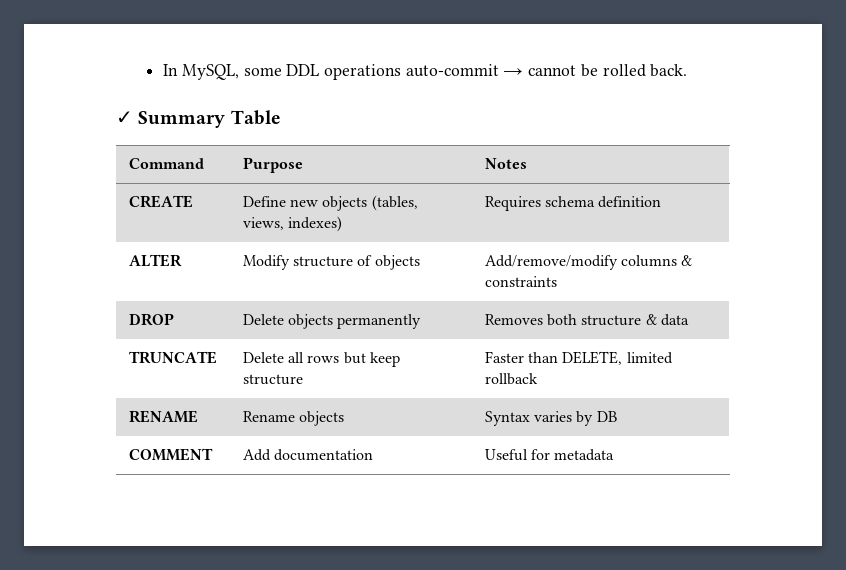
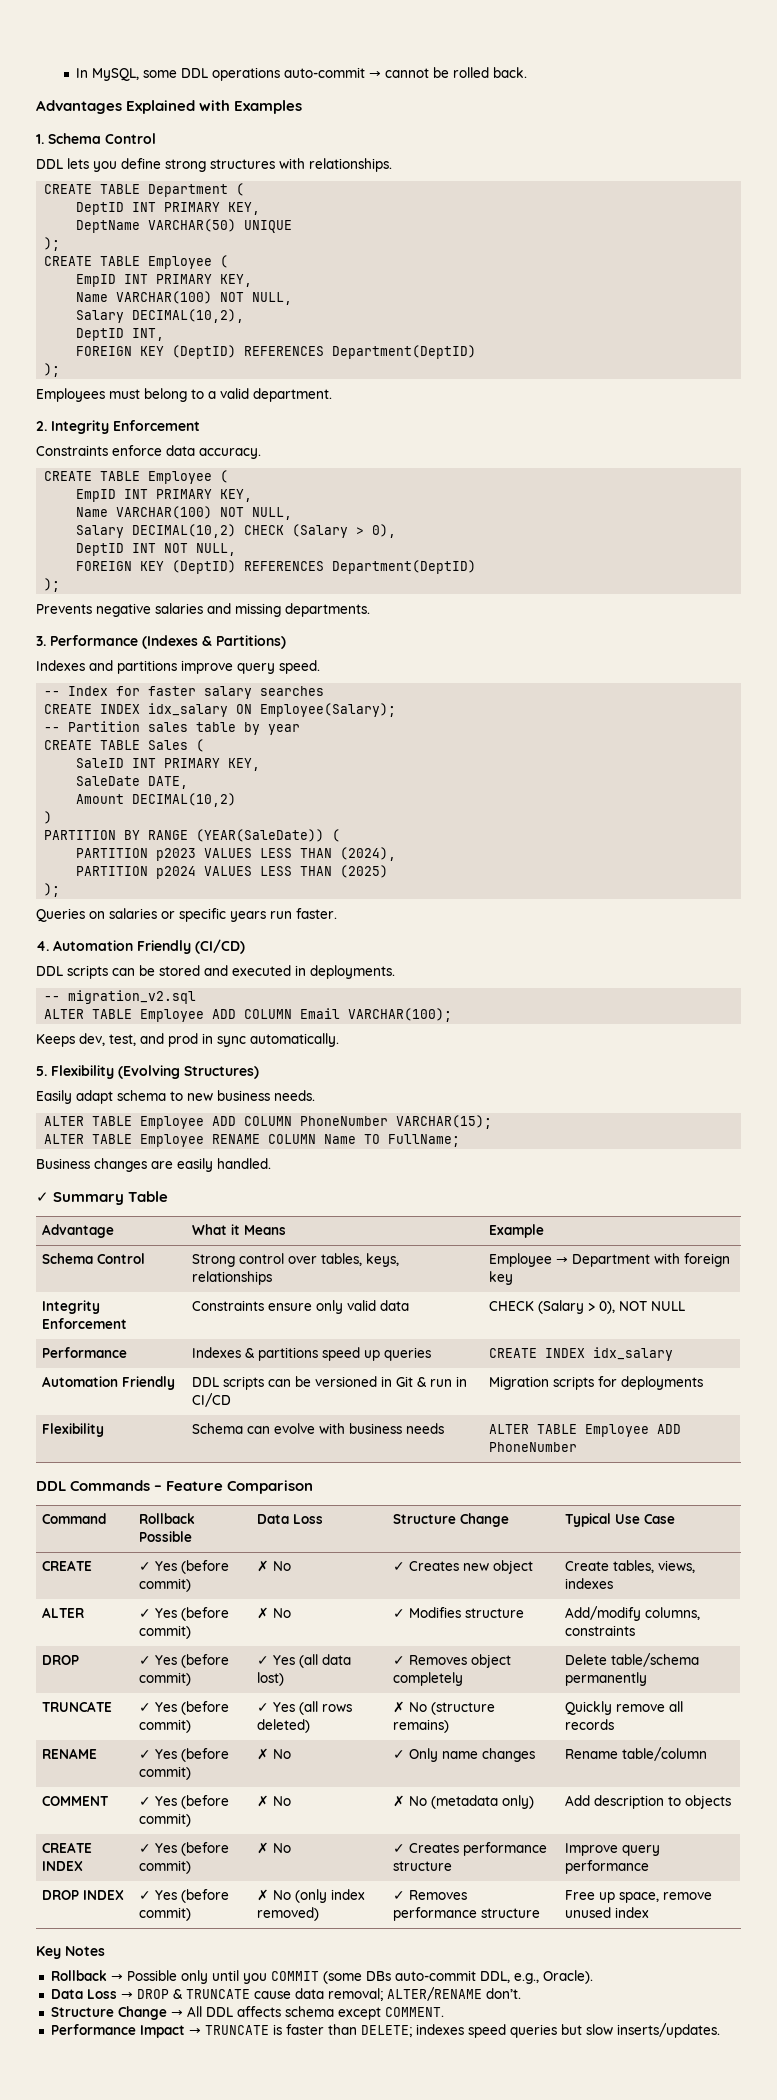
+ Advantages Explained with Examples
+ 1. Schema Control
+ DDL lets you define strong structures with relationships.
+ CREATE TABLE Department (
+ DeptID INT PRIMARY KEY,
+ DeptName VARCHAR(50) UNIQUE
+ );
+ CREATE TABLE Employee (
+ EmpID INT PRIMARY KEY,
+ Name VARCHAR(100) NOT NULL,
+ Salary DECIMAL(10,2),
+ DeptID INT,
+ FOREIGN KEY (DeptID) REFERENCES Department(DeptID)
+ );
+ Employees must belong to a valid department.
+ 2. Integrity Enforcement
+ Constraints enforce data accuracy.
+ CREATE TABLE Employee (
+ EmpID INT PRIMARY KEY,
+ Name VARCHAR(100) NOT NULL,
+ Salary DECIMAL(10,2) CHECK (Salary > 0),
+ DeptID INT NOT NULL,
+ FOREIGN KEY (DeptID) REFERENCES Department(DeptID)
+ );
+ Prevents negative salaries and missing departments.
+ 3. Performance (Indexes & Partitions)
+ Indexes and partitions improve query speed.
+ -- Index for faster salary searches
+ CREATE INDEX idx_salary ON Employee(Salary);
+ -- Partition sales table by year
+ CREATE TABLE Sales (
+ SaleID INT PRIMARY KEY,
+ SaleDate DATE,
+ Amount DECIMAL(10,2)
+ )
+ PARTITION BY RANGE (YEAR(SaleDate)) (
+ PARTITION p2023 VALUES LESS THAN (2024),
+ PARTITION p2024 VALUES LESS THAN (2025)
+ );
+ Queries on salaries or specific years run faster.
+ 4. Automation Friendly (CI/CD)
+ DDL scripts can be stored and executed in deployments.
+ -- migration_v2.sql
+ ALTER TABLE Employee ADD COLUMN Email VARCHAR(100);
+ Keeps dev, test, and prod in sync automatically.
+ 5. Flexibility (Evolving Structures)
+ Easily adapt schema to new business needs.
+ ALTER TABLE Employee ADD COLUMN PhoneNumber VARCHAR(15);
+ ALTER TABLE Employee RENAME COLUMN Name TO FullName;
+ Business changes are easily handled.
  ✓ Summary Table
- Command | Purpose | Notes
- CREATE | Define new objects (tables, views, indexes) | Requires schema definition
- ALTER | Modify structure of objects | Add/remove/modify columns & constraints
- DROP | Delete objects permanently | Removes both structure & data
- TRUNCATE | Delete all rows but keep structure | Faster than DELETE, limited rollback
- RENAME | Rename objects | Syntax varies by DB
- COMMENT | Add documentation | Useful for metadata
+ Advantage | What it Means | Example
+ Schema Control | Strong control over tables, keys, relationships | Employee → Department with foreign key
+ Integrity Enforcement | Constraints ensure only valid data | CHECK (Salary > 0), NOT NULL
+ Performance | Indexes & partitions speed up queries | CREATE INDEX idx_salary
+ Automation Friendly | DDL scripts can be versioned in Git & run in CI/CD | Migration scripts for deployments
+ Flexibility | Schema can evolve with business needs | ALTER TABLE Employee ADD PhoneNumber
+ DDL Commands – Feature Comparison
+ Command | Rollback Possible | Data Loss | Structure Change | Typical Use Case
+ CREATE | ✓ Yes (before commit) | ✗ No | ✓ Creates new object | Create tables, views, indexes
+ ALTER | ✓ Yes (before commit) | ✗ No | ✓ Modifies structure | Add/modify columns, constraints
+ DROP | ✓ Yes (before commit) | ✓ Yes (all data lost) | ✓ Removes object completely | Delete table/schema permanently
+ TRUNCATE | ✓ Yes (before commit) | ✓ Yes (all rows deleted) | ✗ No (structure remains) | Quickly remove all records
+ RENAME | ✓ Yes (before commit) | ✗ No | ✓ Only name changes | Rename table/column
+ COMMENT | ✓ Yes (before commit) | ✗ No | ✗ No (metadata only) | Add description to objects
+ CREATE INDEX | ✓ Yes (before commit) | ✗ No | ✓ Creates performance structure | Improve query performance
+ DROP INDEX | ✓ Yes (before commit) | ✗ No (only index removed) | ✓ Removes performance structure | Free up space, remove unused index
+ Key Notes
+ Rollback → Possible only until you COMMIT (some DBs auto-commit DDL, e.g., Oracle).
+ Data Loss → DROP & TRUNCATE cause data removal; ALTER/RENAME don’t.
+ Structure Change → All DDL affects schema except COMMENT.
+ Performance Impact → TRUNCATE is faster than DELETE; indexes speed queries but slow inserts/updates.

